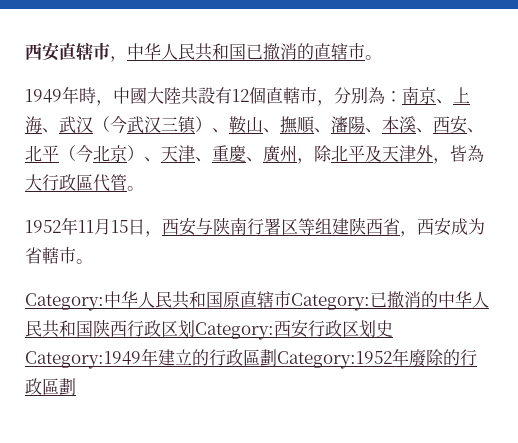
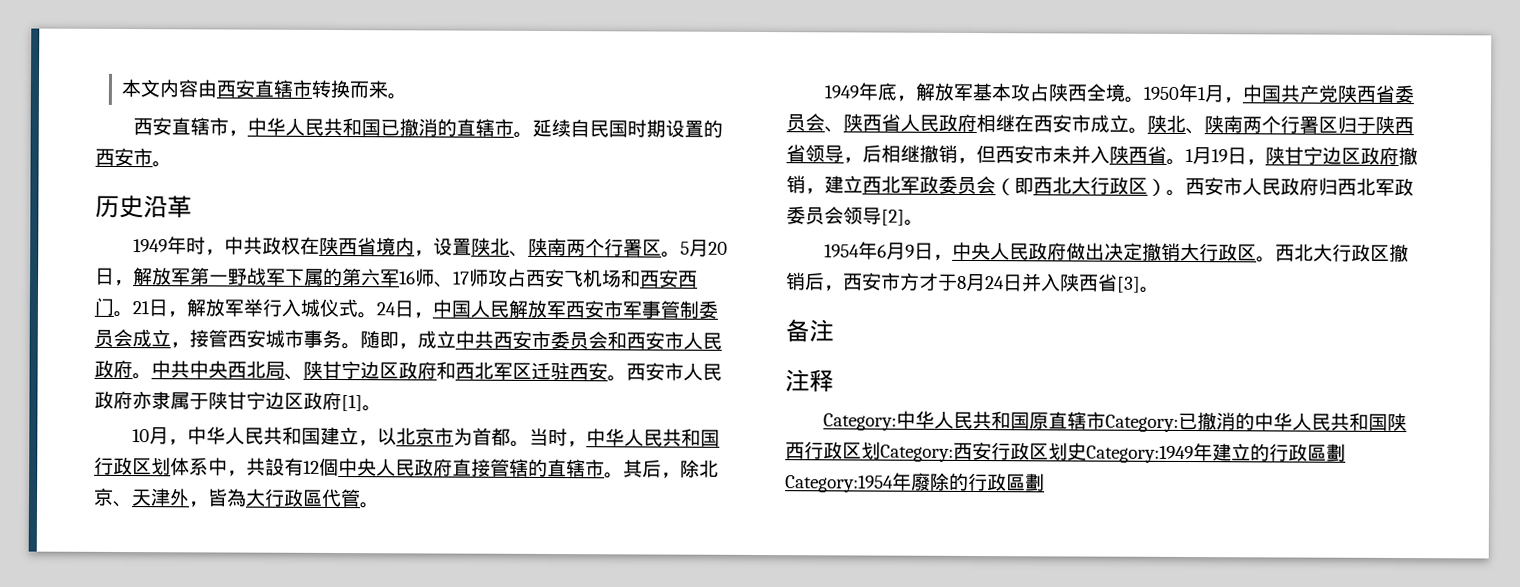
+ 本文内容由西安直辖市转换而来。
- 西安直辖市，中华人民共和国已撤消的直辖市。
- 1949年時，中國大陸共設有12個直轄市，分別為：南京、上海、武汉（今武汉三镇）、鞍山、撫順、瀋陽、本溪、西安、北平（今北京）、天津、重慶、廣州，除北平及天津外，皆為大行政區代管。
+ 西安直辖市，中华人民共和国已撤消的直辖市。延续自民国时期设置的西安市。
+ 历史沿革
+ 1949年时，中共政权在陕西省境内，设置陕北、陕南两个行署区。5月20日，解放军第一野战军下属的第六军16师、17师攻占西安飞机场和西安西门。21日，解放军举行入城仪式。24日，中国人民解放军西安市军事管制委员会成立，接管西安城市事务。随即，成立中共西安市委员会和西安市人民政府。中共中央西北局、陕甘宁边区政府和西北军区迁驻西安。西安市人民政府亦隶属于陕甘宁边区政府[1]。
+ 10月，中华人民共和国建立，以北京市为首都。当时，中华人民共和国行政区划体系中，共設有12個中央人民政府直接管辖的直辖市。其后，除北京、天津外，皆為大行政區代管。
- 1952年11月15日，西安与陕南行署区等组建陕西省，西安成为省轄市。
+ 1949年底，解放军基本攻占陕西全境。1950年1月，中国共产党陕西省委员会、陕西省人民政府相继在西安市成立。陕北、陕南两个行署区归于陕西省领导，后相继撤销，但西安市未并入陕西省。1月19日，陕甘宁边区政府撤销，建立西北军政委员会（即西北大行政区）。西安市人民政府归西北军政委员会领导[2]。
+ 1954年6月9日，中央人民政府做出决定撤销大行政区。西北大行政区撤销后，西安市方才于8月24日并入陕西省[3]。
+ 备注
+ 注释
- Category:中华人民共和国原直辖市Category:已撤消的中华人民共和国陕西行政区划Category:西安行政区划史Category:1949年建立的行政區劃Category:1952年廢除的行政區劃
+ Category:中华人民共和国原直辖市Category:已撤消的中华人民共和国陕西行政区划Category:西安行政区划史Category:1949年建立的行政區劃Category:1954年廢除的行政區劃

